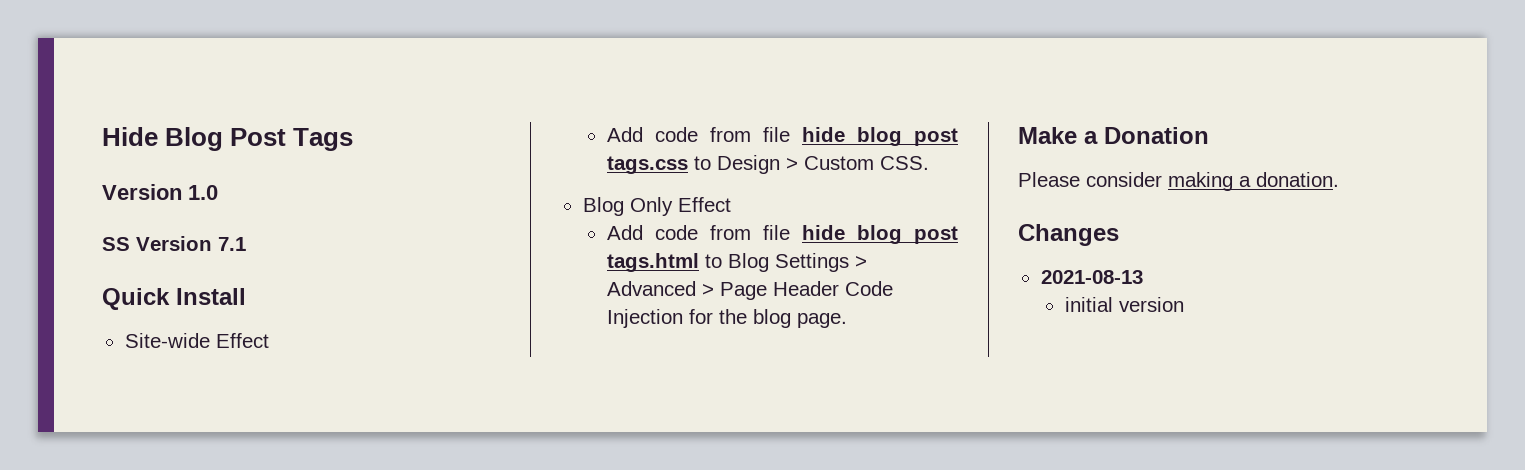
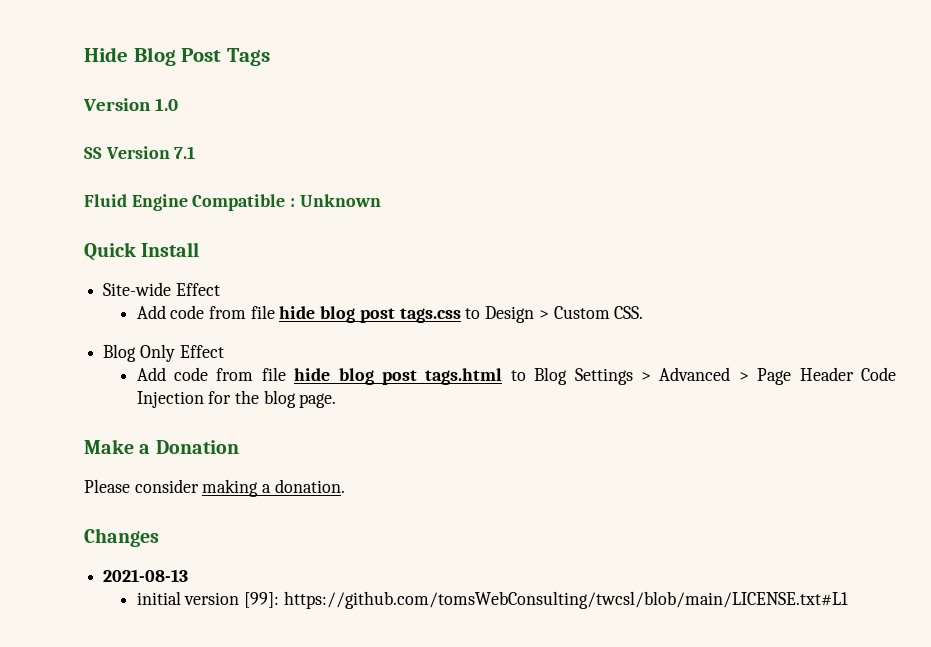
+ Fluid Engine Compatible : Unknown
- initial version
+ initial version [99]: https://github.com/tomsWebConsulting/twcsl/blob/main/LICENSE.txt#L1

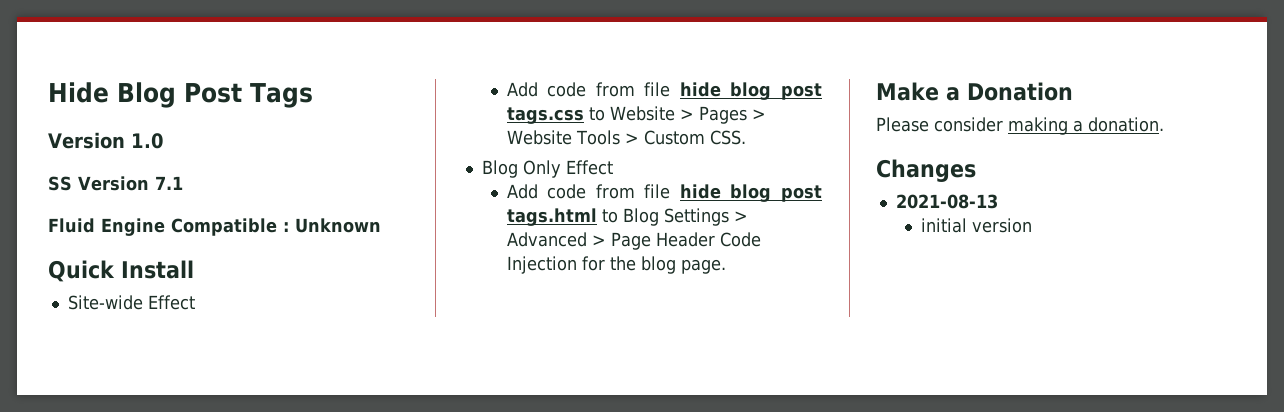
- Add code from file hide blog post tags.css to Design > Custom CSS.
+ Add code from file hide blog post tags.css to Website > Pages > Website Tools > Custom CSS.
- initial version [99]: https://github.com/tomsWebConsulting/twcsl/blob/main/LICENSE.txt#L1
+ initial version

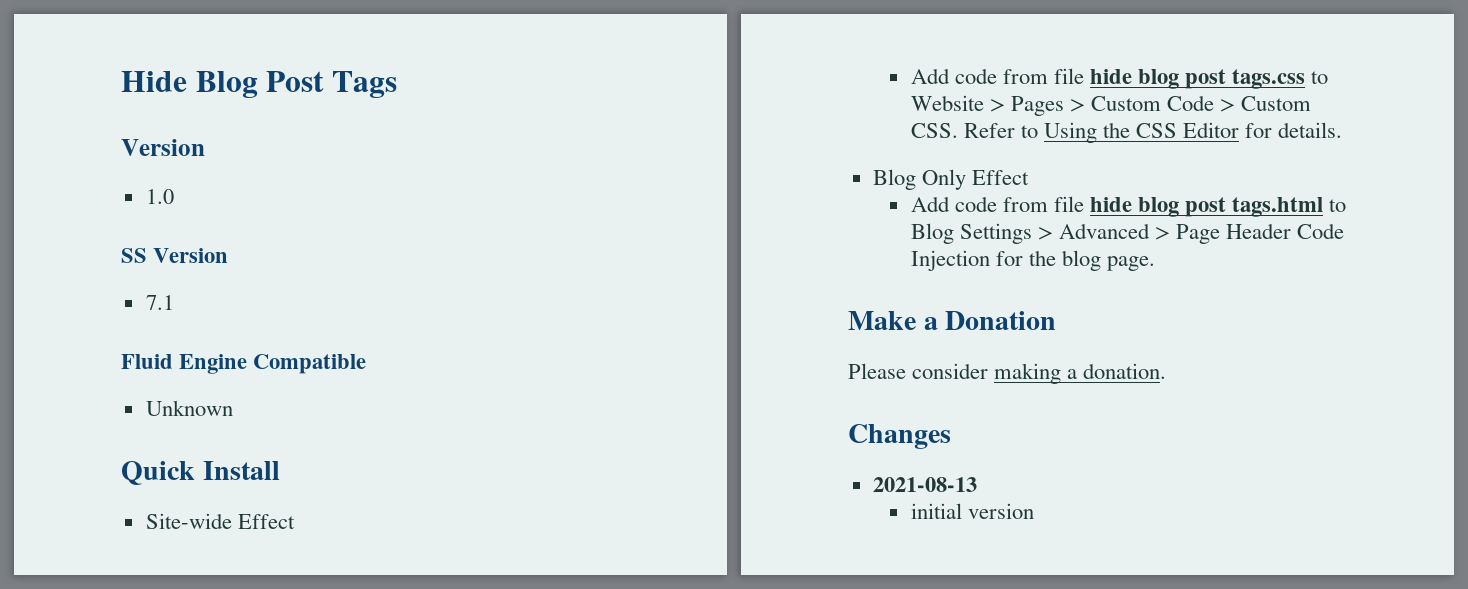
  Hide Blog Post Tags
- Version 1.0
+ Version
+ 1.0
- SS Version 7.1
+ SS Version
+ 7.1
- Fluid Engine Compatible : Unknown
+ Fluid Engine Compatible
+ Unknown
- Add code from file hide blog post tags.css to Website > Pages > Website Tools > Custom CSS.
+ Add code from file hide blog post tags.css to Website > Pages > Custom Code > Custom CSS. Refer to Using the CSS Editor for details.

